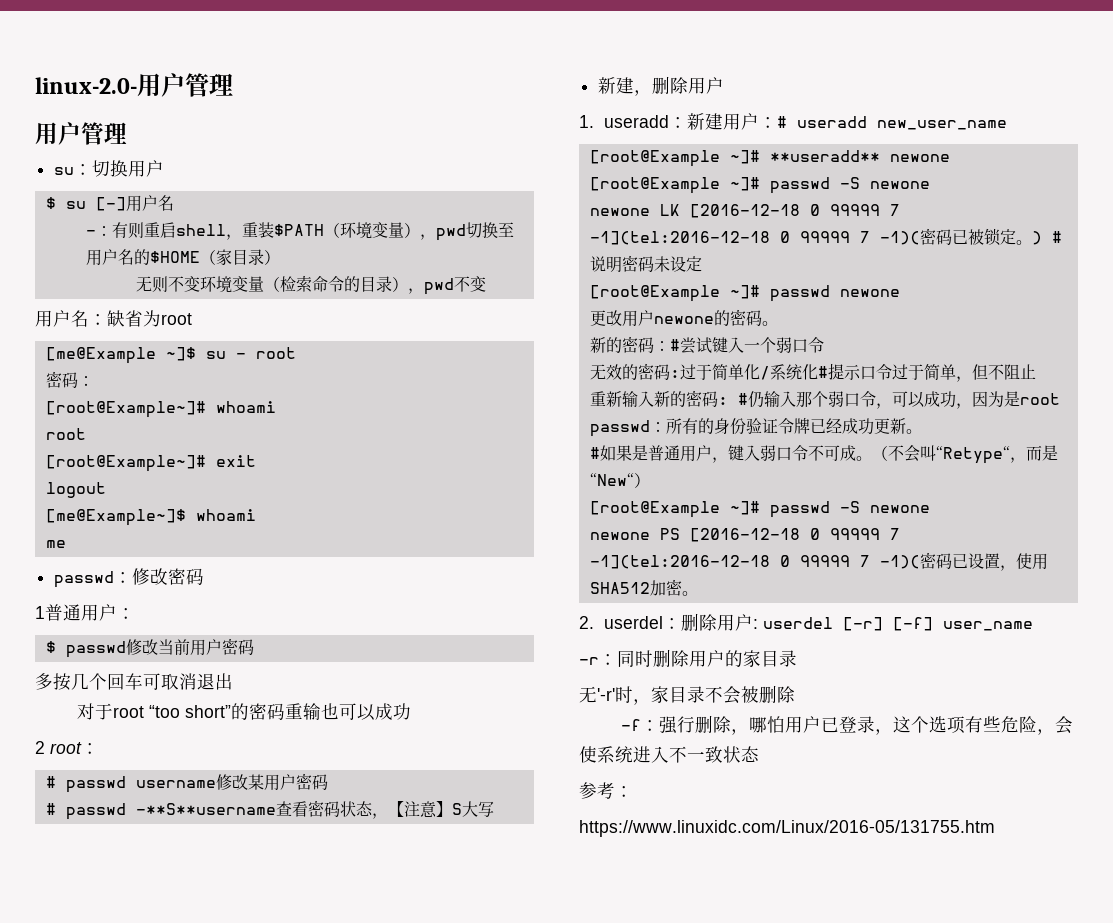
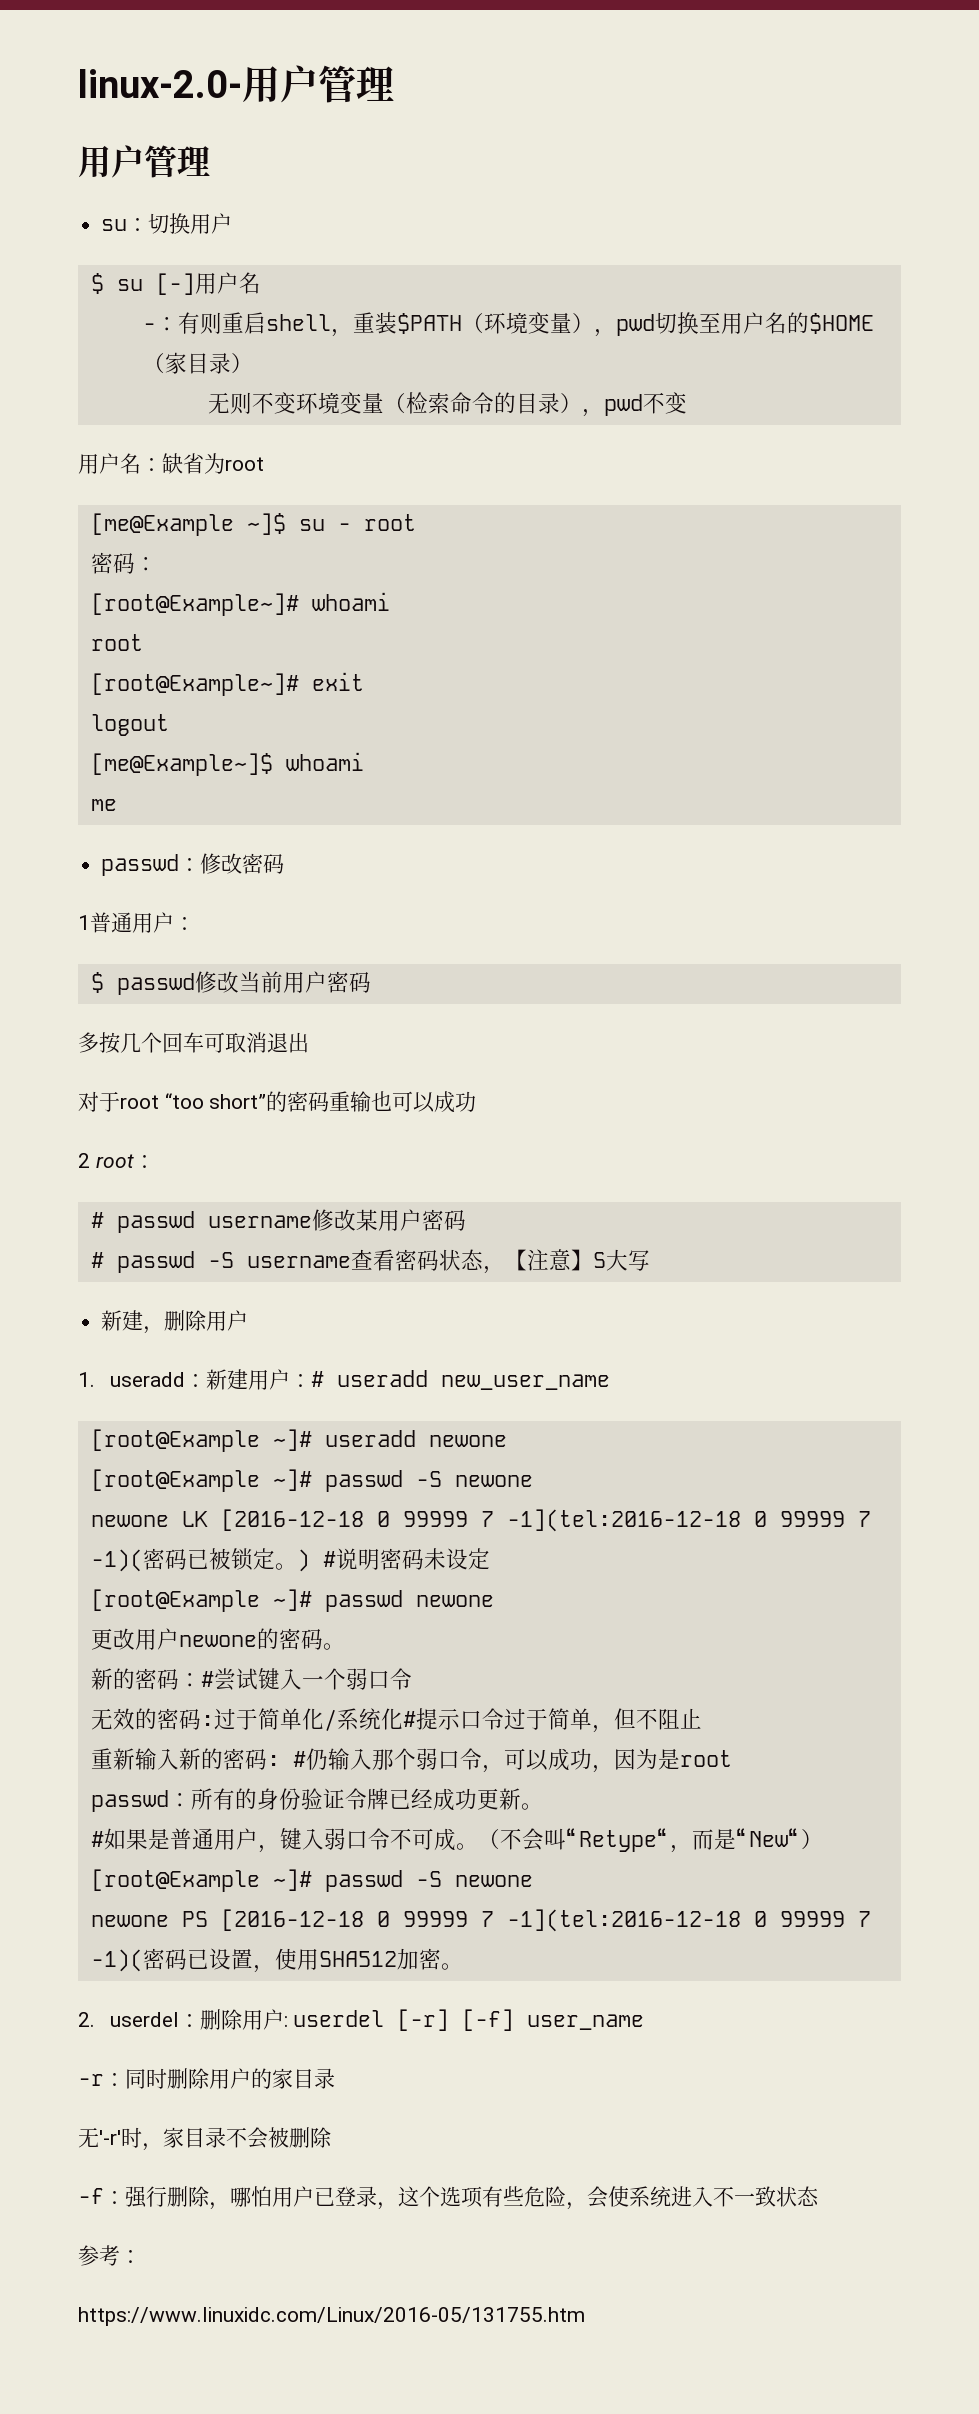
- # passwd -**S**username查看密码状态，【注意】S大写
+ # passwd -S username查看密码状态，【注意】S大写
- [root@Example ~]# **useradd** newone
+ [root@Example ~]# useradd newone

